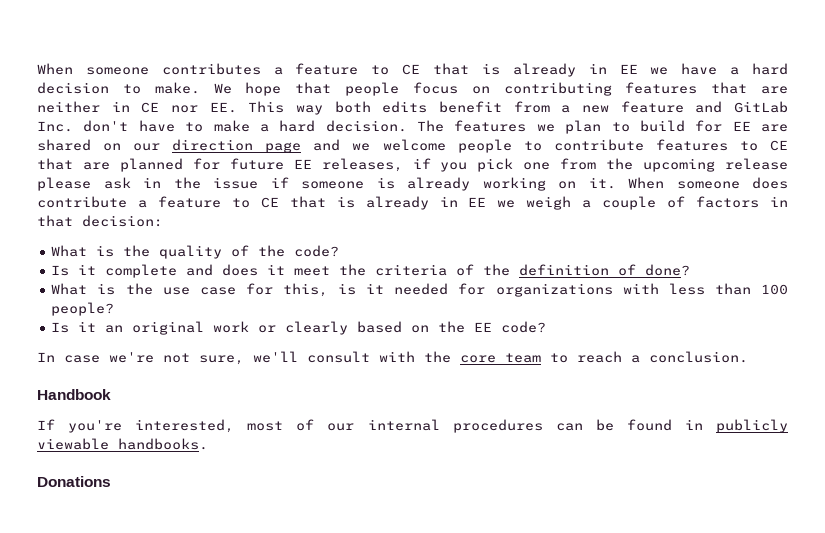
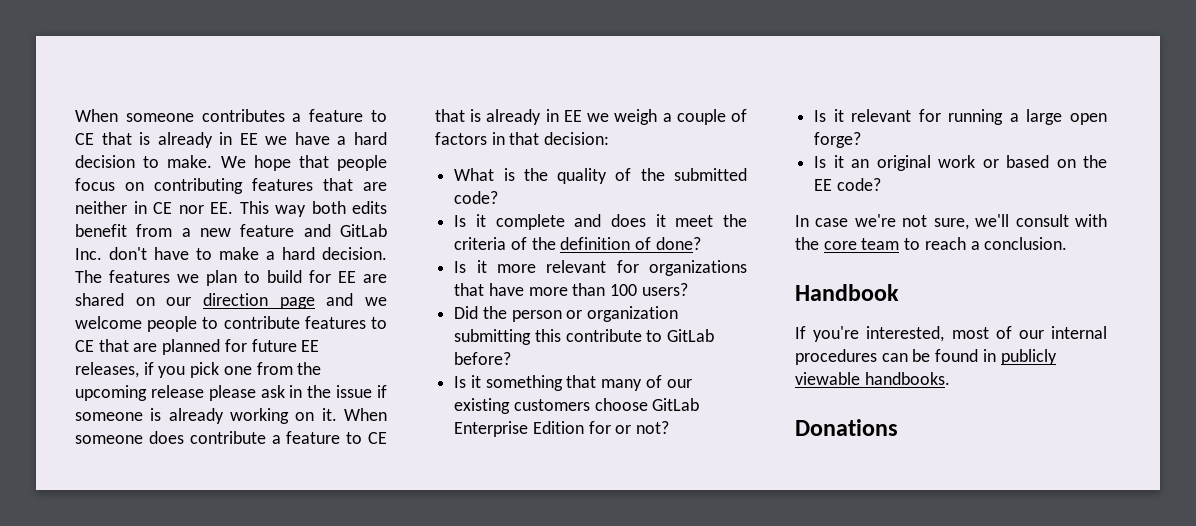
- What is the quality of the code?
+ What is the quality of the submitted code?
- What is the use case for this, is it needed for organizations with less than 100 people?
+ Is it more relevant for organizations that have more than 100 users?
+ Did the person or organization submitting this contribute to GitLab before?
+ Is it something that many of our existing customers choose GitLab Enterprise Edition for or not?
+ Is it relevant for running a large open forge?
- Is it an original work or clearly based on the EE code?
+ Is it an original work or based on the EE code?

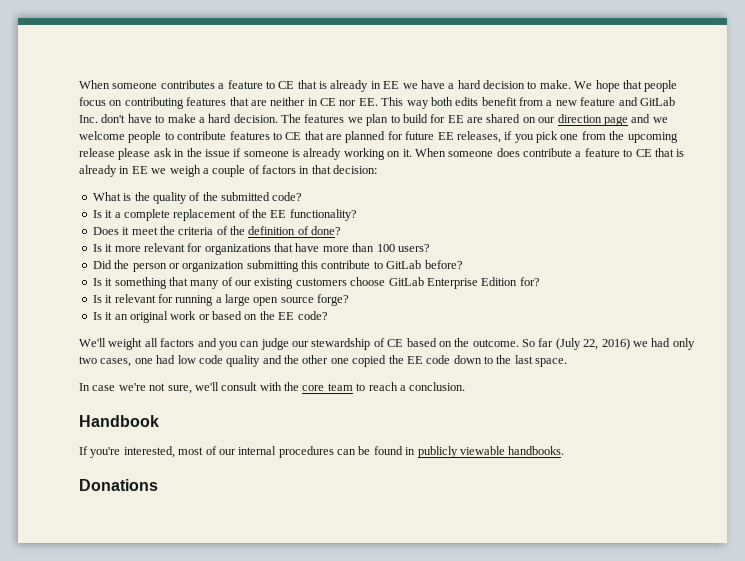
- Is it complete and does it meet the criteria of the definition of done?
+ Is it a complete replacement of the EE functionality?
+ Does it meet the criteria of the definition of done?
- Is it something that many of our existing customers choose GitLab Enterprise Edition for or not?
+ Is it something that many of our existing customers choose GitLab Enterprise Edition for?
- Is it relevant for running a large open forge?
+ Is it relevant for running a large open source forge?
+ We'll weight all factors and you can judge our stewardship of CE based on the outcome. So far (July 22, 2016) we had only two cases, one had low code quality and the other one copied the EE code down to the last space.

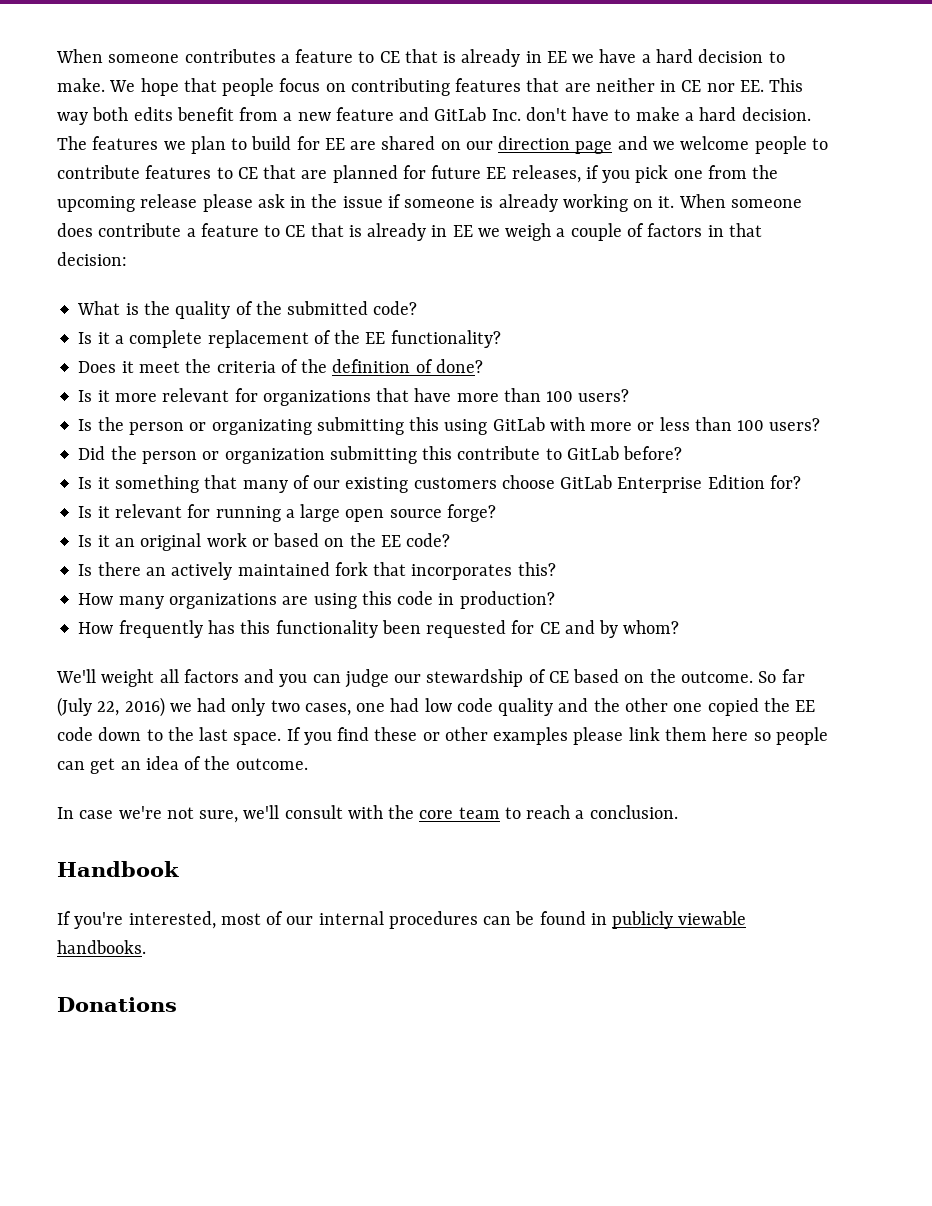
+ Is the person or organizating submitting this using GitLab with more or less than 100 users?
+ Is there an actively maintained fork that incorporates this?
+ How many organizations are using this code in production?
+ How frequently has this functionality been requested for CE and by whom?
+ If you find these or other examples please link them here so people can get an idea of the outcome.

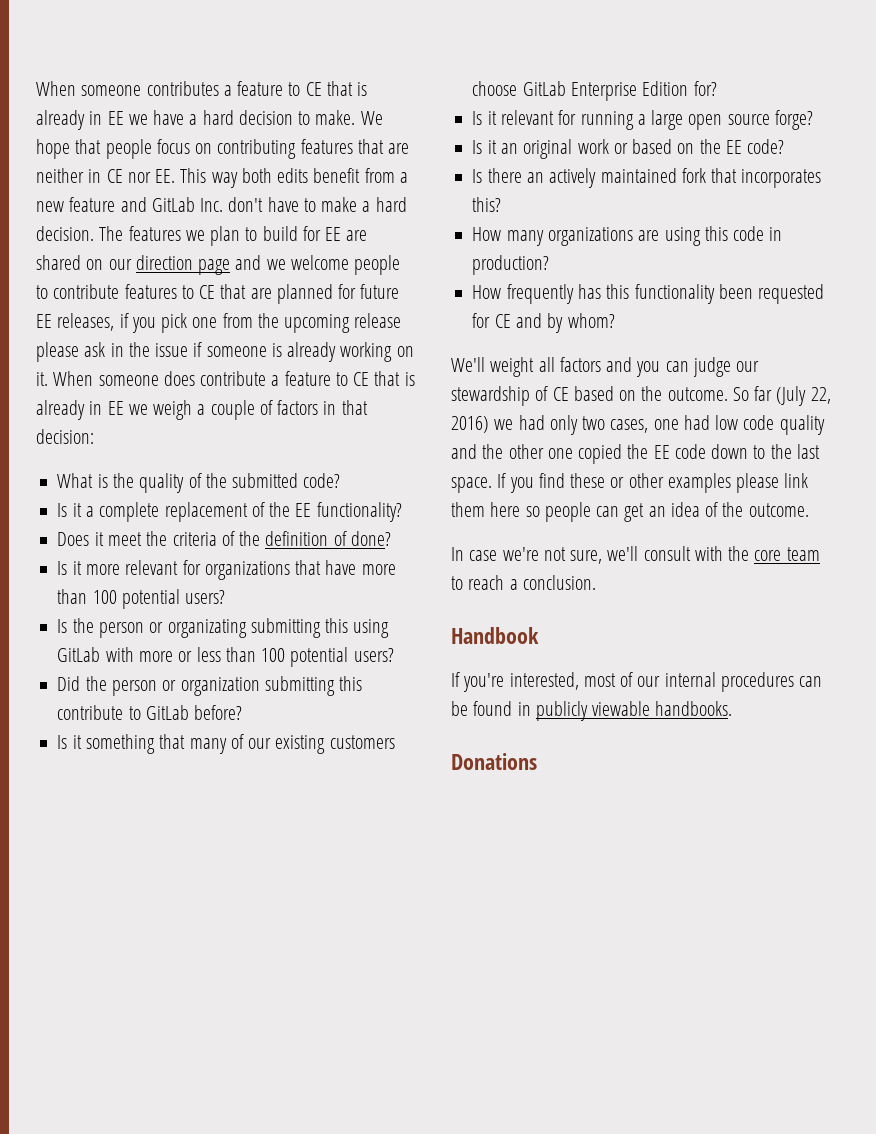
- Is it more relevant for organizations that have more than 100 users?
+ Is it more relevant for organizations that have more than 100 potential users?
- Is the person or organizating submitting this using GitLab with more or less than 100 users?
+ Is the person or organizating submitting this using GitLab with more or less than 100 potential users?

